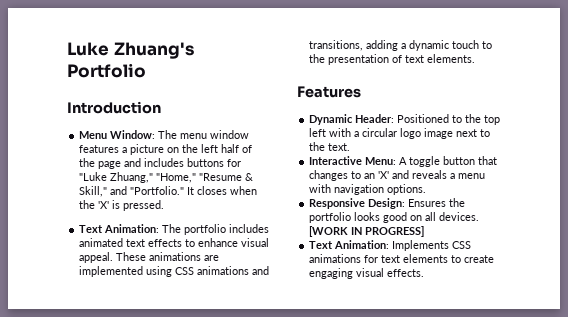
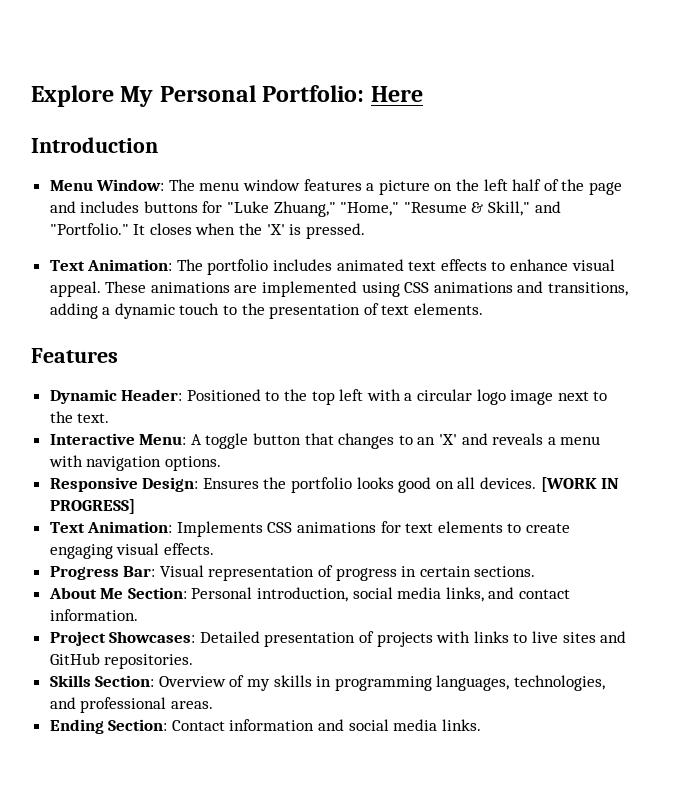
- Luke Zhuang's Portfolio
+ Explore My Personal Portfolio: Here
+ Progress Bar: Visual representation of progress in certain sections.
+ About Me Section: Personal introduction, social media links, and contact information.
+ Project Showcases: Detailed presentation of projects with links to live sites and GitHub repositories.
+ Skills Section: Overview of my skills in programming languages, technologies, and professional areas.
+ Ending Section: Contact information and social media links.

